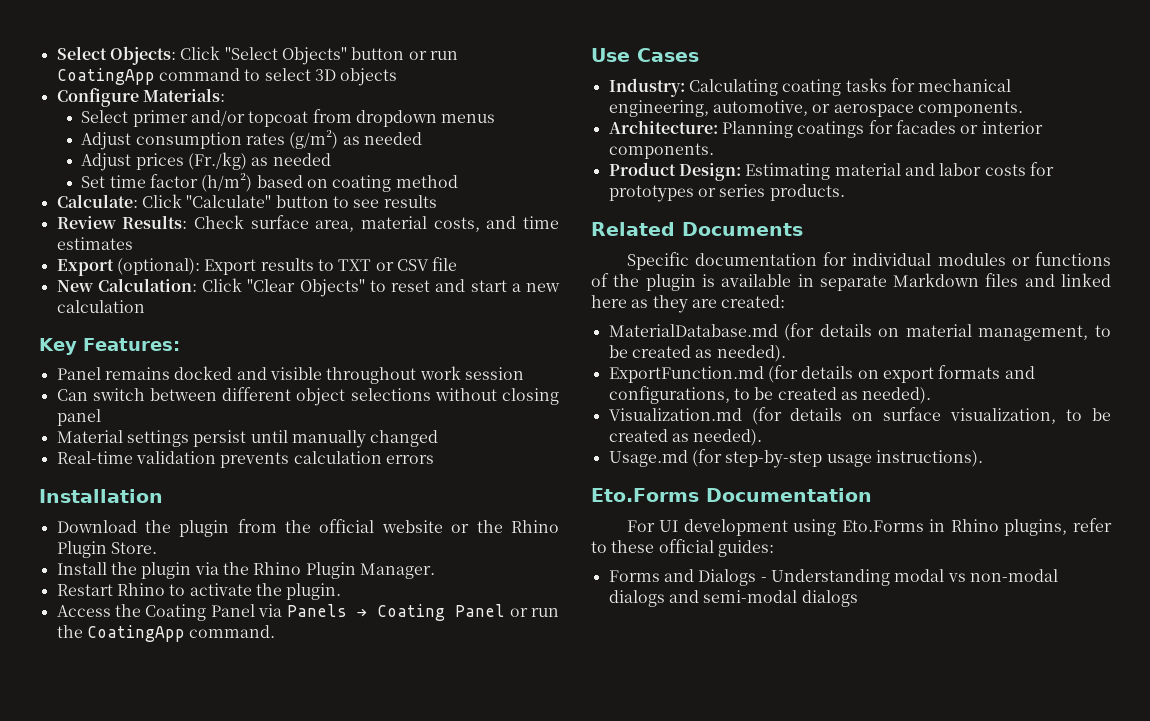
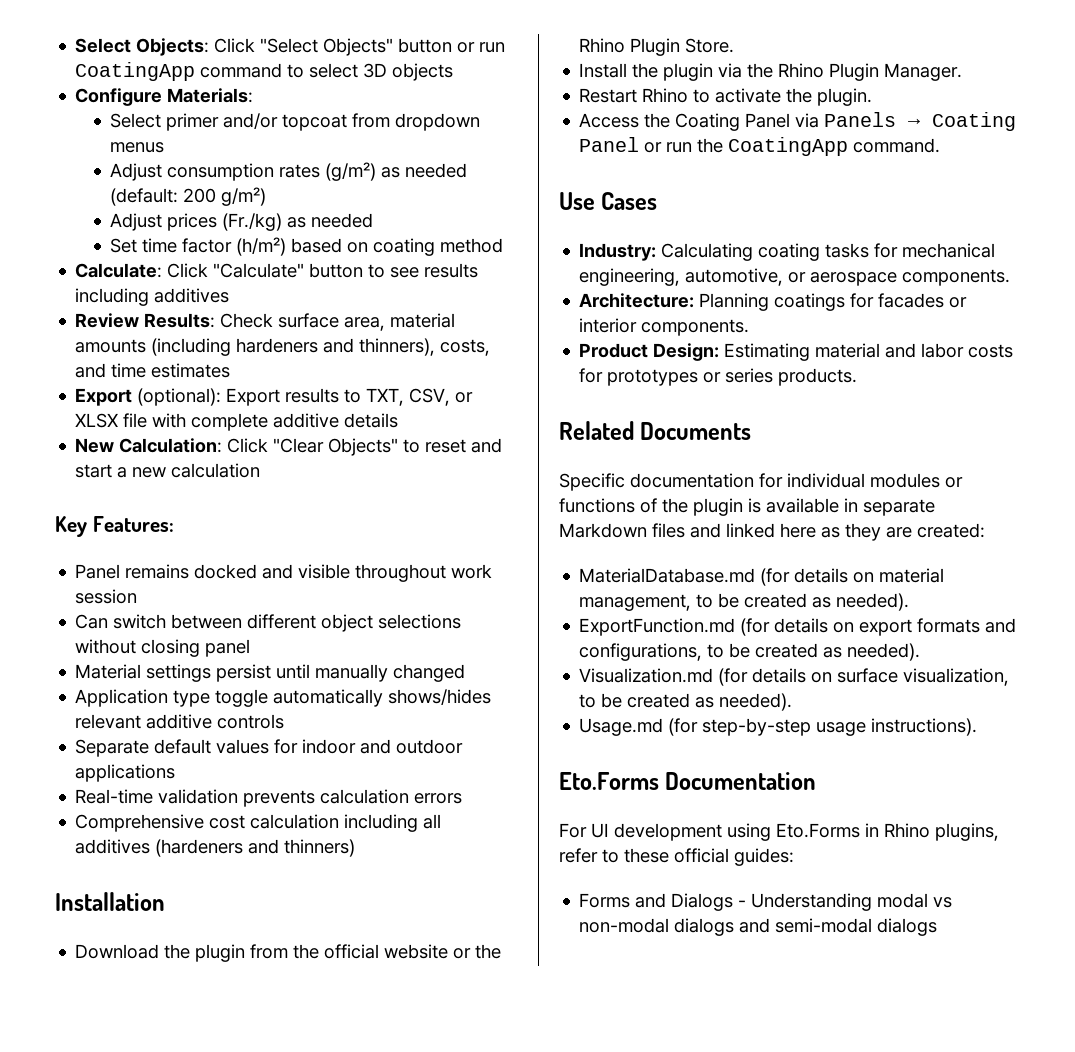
- Adjust consumption rates (g/m²) as needed
+ Adjust consumption rates (g/m²) as needed (default: 200 g/m²)
- Calculate: Click "Calculate" button to see results
+ Calculate: Click "Calculate" button to see results including additives
- Review Results: Check surface area, material costs, and time estimates
+ Review Results: Check surface area, material amounts (including hardeners and thinners), costs, and time estimates
- Export (optional): Export results to TXT or CSV file
+ Export (optional): Export results to TXT, CSV, or XLSX file with complete additive details
+ Application type toggle automatically shows/hides relevant additive controls
+ Separate default values for indoor and outdoor applications
+ Comprehensive cost calculation including all additives (hardeners and thinners)

